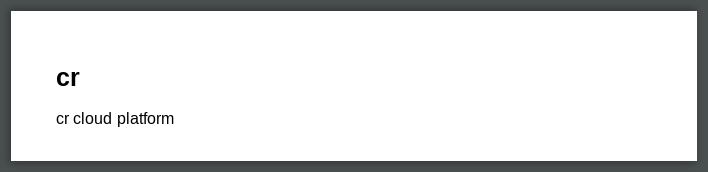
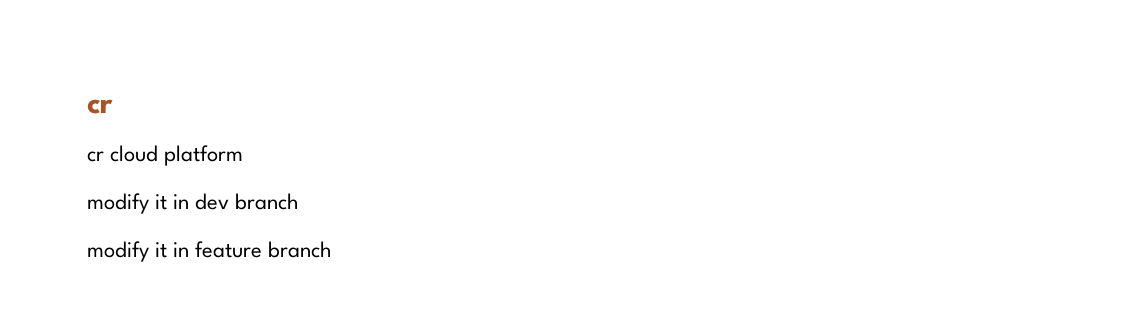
+ modify it in dev branch
+ modify it in feature branch

